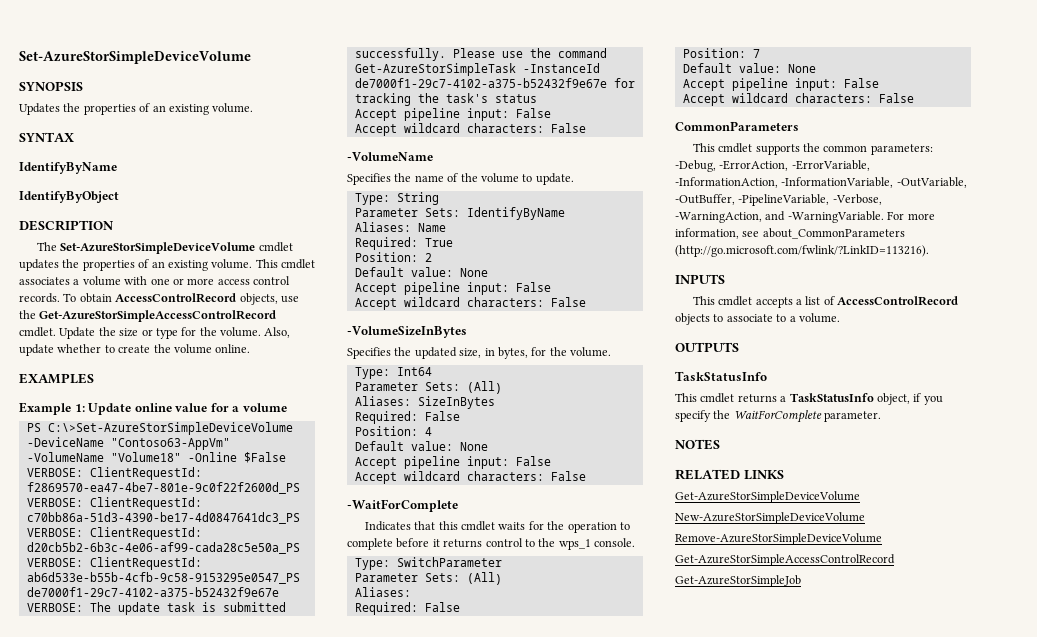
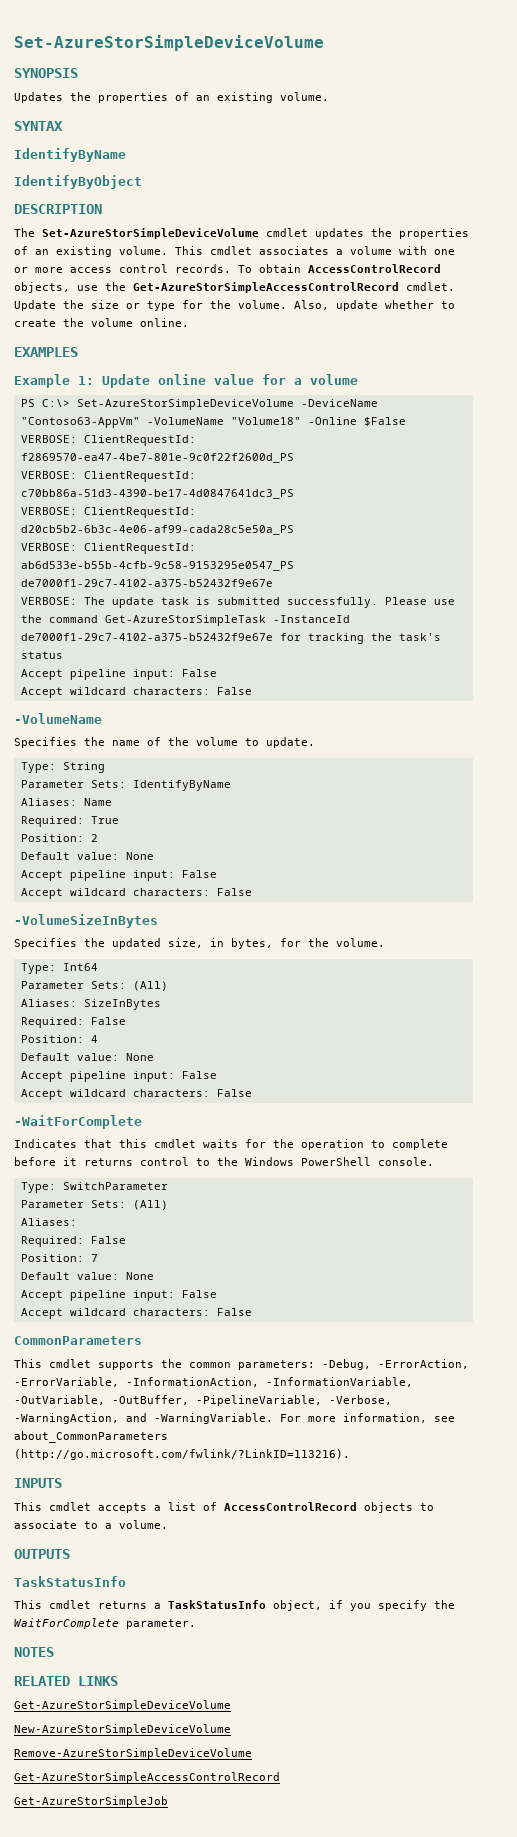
- PS C:\>Set-AzureStorSimpleDeviceVolume -DeviceName "Contoso63-AppVm" -VolumeName "Volume18" -Online $False
+ PS C:\> Set-AzureStorSimpleDeviceVolume -DeviceName "Contoso63-AppVm" -VolumeName "Volume18" -Online $False
- Indicates that this cmdlet waits for the operation to complete before it returns control to the wps_1 console.
+ Indicates that this cmdlet waits for the operation to complete before it returns control to the Windows PowerShell console.

